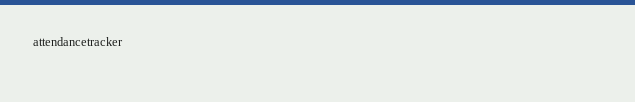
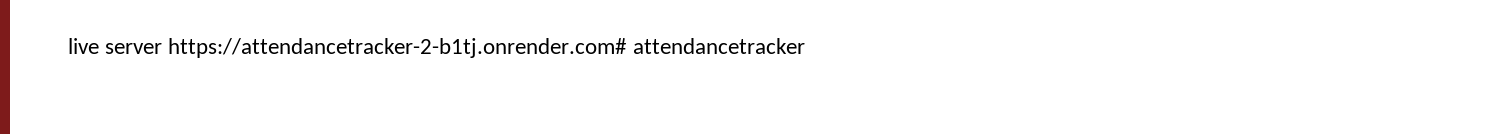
- attendancetracker
+ live server https://attendancetracker-2-b1tj.onrender.com# attendancetracker

